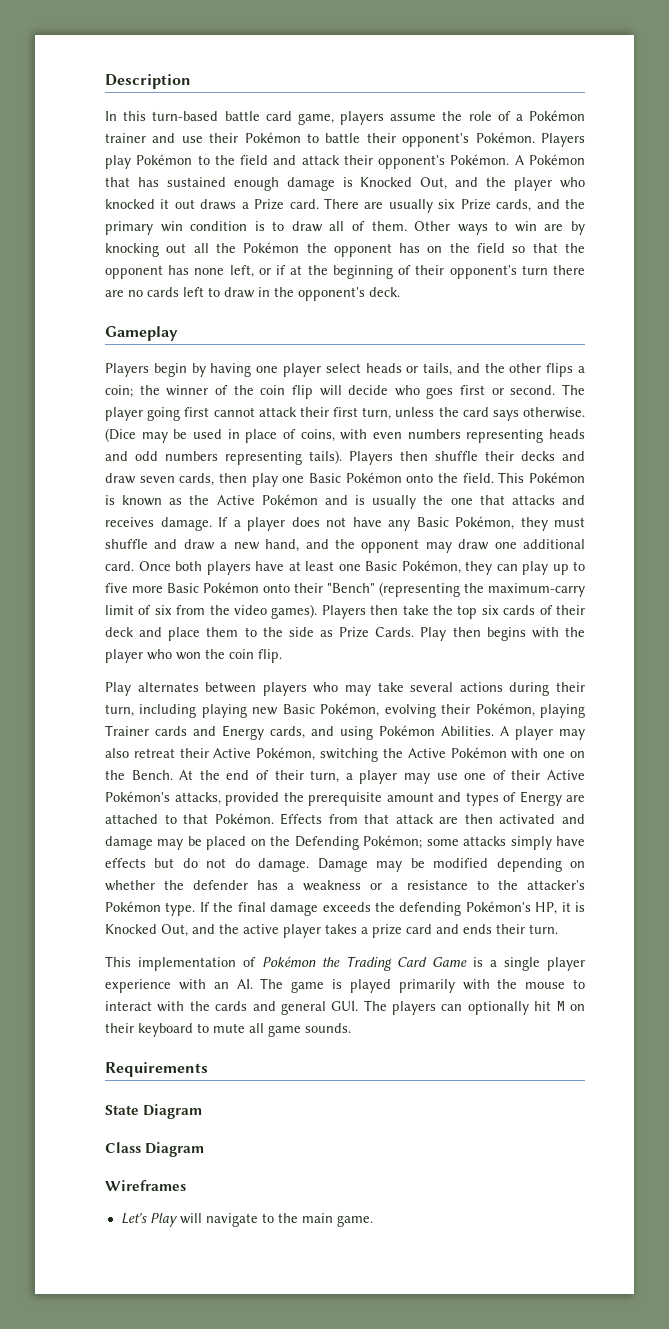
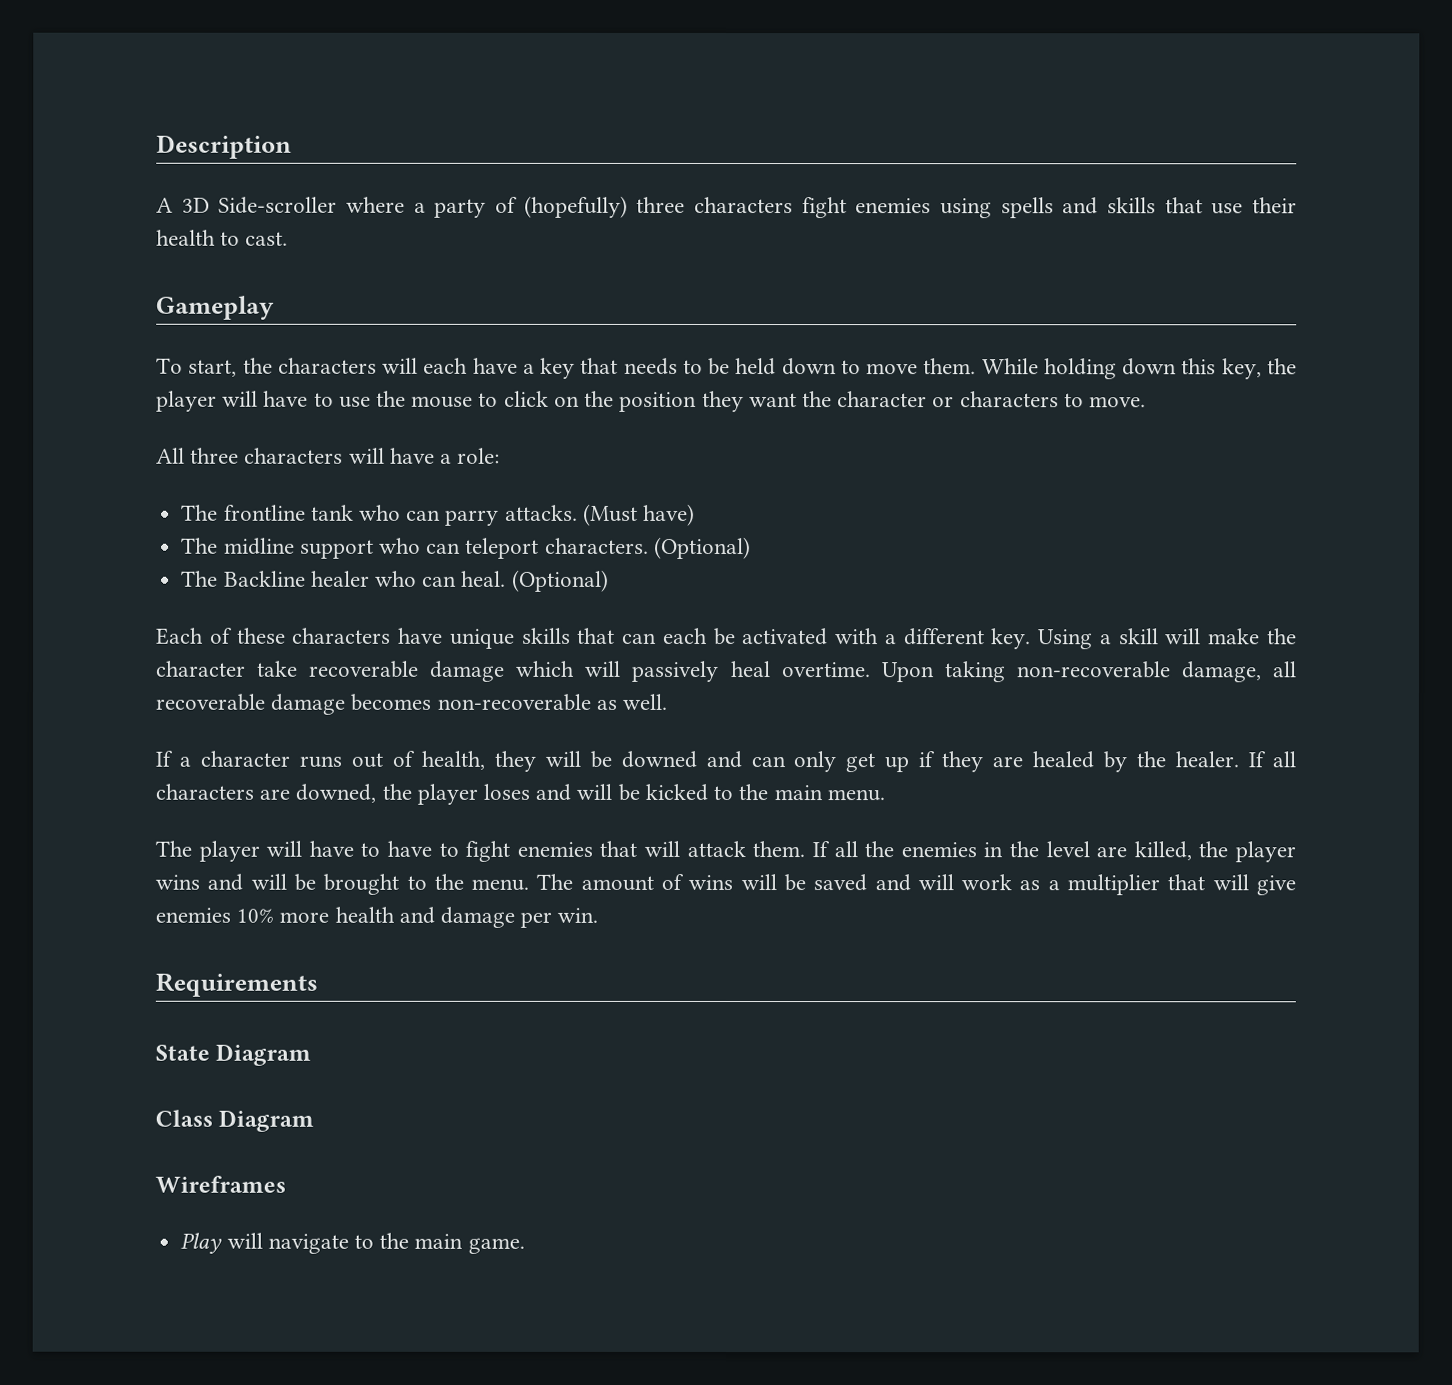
- In this turn-based battle card game, players assume the role of a Pokémon trainer and use their Pokémon to battle their opponent's Pokémon. Players play Pokémon to the field and attack their opponent's Pokémon. A Pokémon that has sustained enough damage is Knocked Out, and the player who knocked it out draws a Prize card. There are usually six Prize cards, and the primary win condition is to draw all of them. Other ways to win are by knocking out all the Pokémon the opponent has on the field so that the opponent has none left, or if at the beginning of their opponent's turn there are no cards left to draw in the opponent's deck.
+ A 3D Side-scroller where a party of (hopefully) three characters fight enemies using spells and skills that use their health to cast.
  Gameplay
- Players begin by having one player select heads or tails, and the other flips a coin; the winner of the coin flip will decide who goes first or second. The player going first cannot attack their first turn, unless the card says otherwise. (Dice may be used in place of coins, with even numbers representing heads and odd numbers representing tails). Players then shuffle their decks and draw seven cards, then play one Basic Pokémon onto the field. This Pokémon is known as the Active Pokémon and is usually the one that attacks and receives damage. If a player does not have any Basic Pokémon, they must shuffle and draw a new hand, and the opponent may draw one additional card. Once both players have at least one Basic Pokémon, they can play up to five more Basic Pokémon onto their "Bench" (representing the maximum-carry limit of six from the video games). Players then take the top six cards of their deck and place them to the side as Prize Cards. Play then begins with the player who won the coin flip.
- Play alternates between players who may take several actions during their turn, including playing new Basic Pokémon, evolving their Pokémon, playing Trainer cards and Energy cards, and using Pokémon Abilities. A player may also retreat their Active Pokémon, switching the Active Pokémon with one on the Bench. At the end of their turn, a player may use one of their Active Pokémon's attacks, provided the prerequisite amount and types of Energy are attached to that Pokémon. Effects from that attack are then activated and damage may be placed on the Defending Pokémon; some attacks simply have effects but do not do damage. Damage may be modified depending on whether the defender has a weakness or a resistance to the attacker's Pokémon type. If the final damage exceeds the defending Pokémon's HP, it is Knocked Out, and the active player takes a prize card and ends their turn.
- This implementation of Pokémon the Trading Card Game is a single player experience with an AI. The game is played primarily with the mouse to interact with the cards and general GUI. The players can optionally hit M on their keyboard to mute all game sounds.
+ To start, the characters will each have a key that needs to be held down to move them. While holding down this key, the player will have to use the mouse to click on the position they want the character or characters to move.
+ All three characters will have a role:
+ The frontline tank who can parry attacks. (Must have)
+ The midline support who can teleport characters. (Optional)
+ The Backline healer who can heal. (Optional)
+ Each of these characters have unique skills that can each be activated with a different key. Using a skill will make the character take recoverable damage which will passively heal overtime. Upon taking non-recoverable damage, all recoverable damage becomes non-recoverable as well.
+ If a character runs out of health, they will be downed and can only get up if they are healed by the healer. If all characters are downed, the player loses and will be kicked to the main menu.
+ The player will have to have to fight enemies that will attack them. If all the enemies in the level are killed, the player wins and will be brought to the menu. The amount of wins will be saved and will work as a multiplier that will give enemies 10% more health and damage per win.
- Let's Play will navigate to the main game.
+ Play will navigate to the main game.

